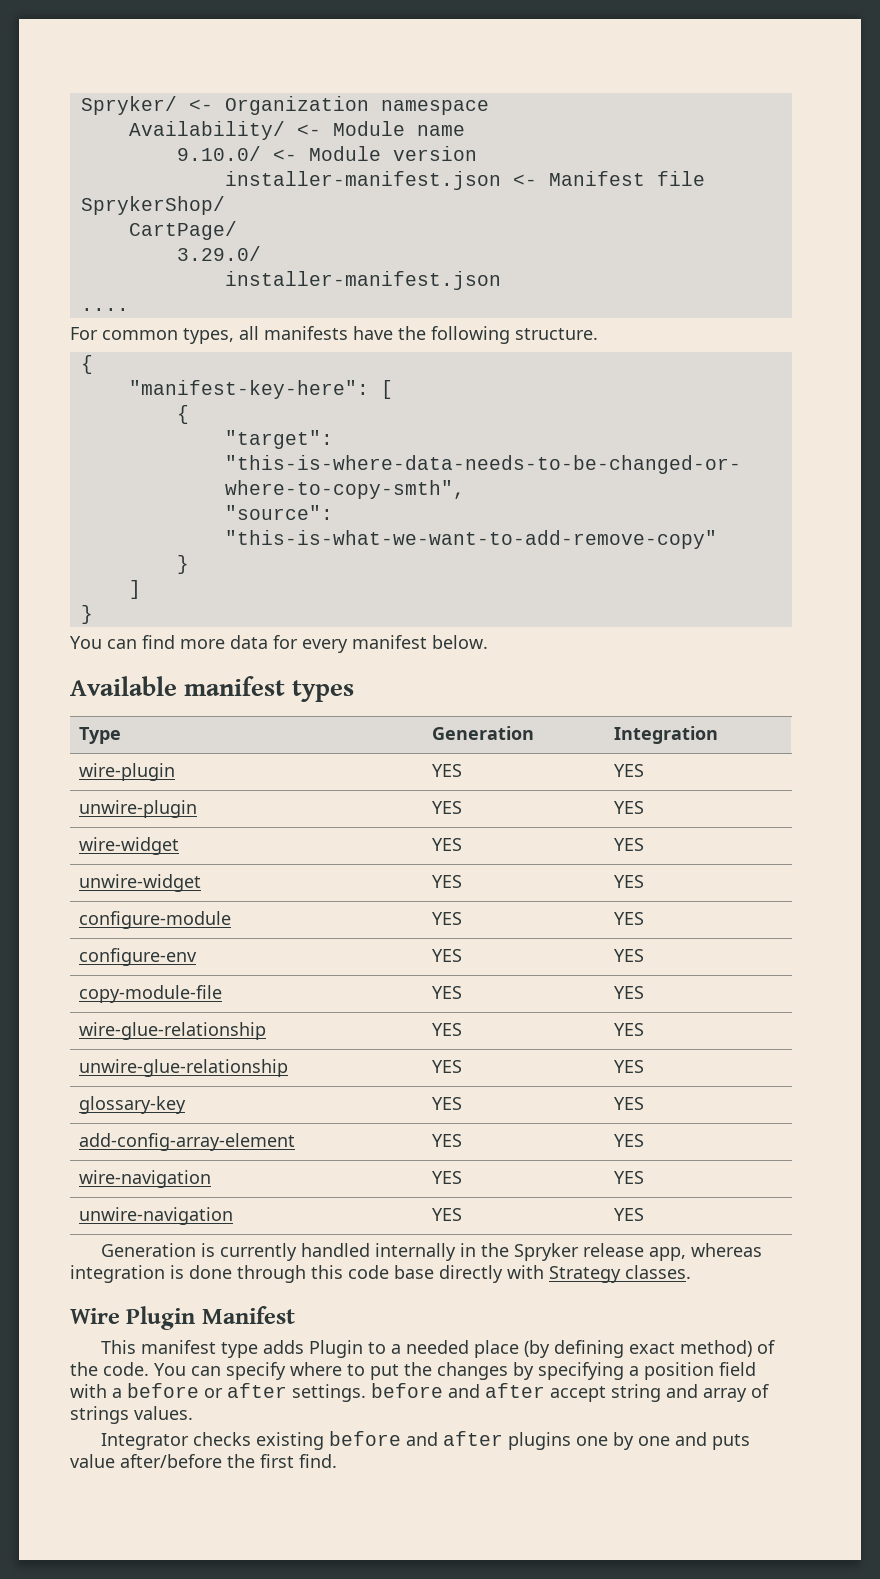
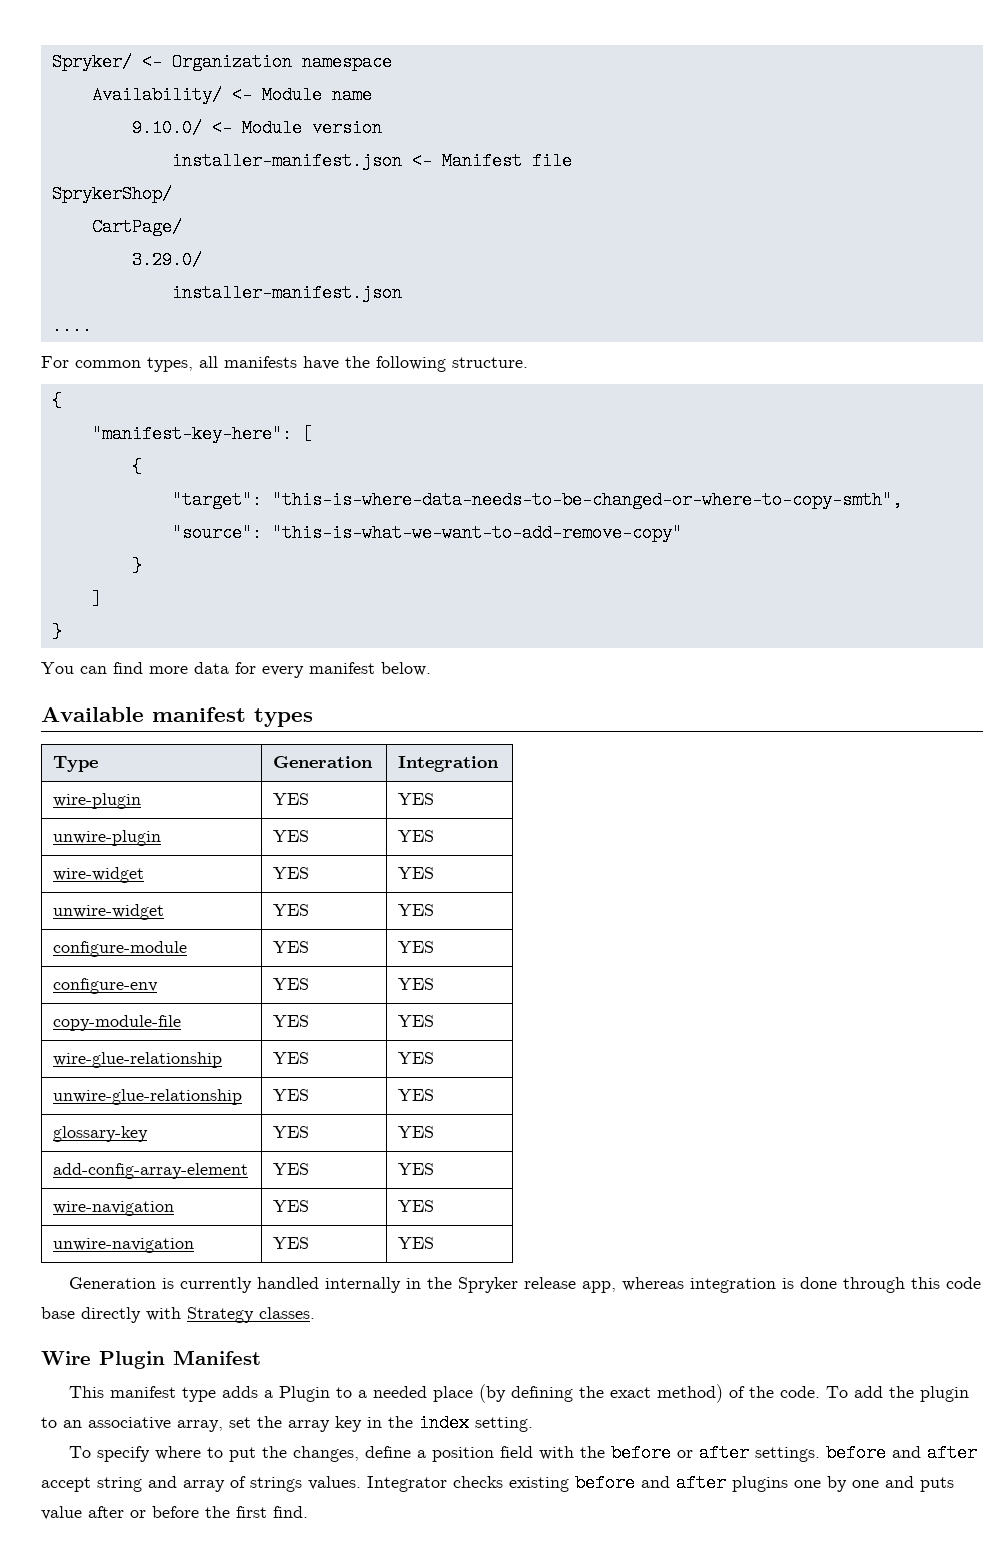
- This manifest type adds Plugin to a needed place (by defining exact method) of the code.
+ This manifest type adds a Plugin to a needed place (by defining the exact method) of the code.
- You can specify where to put the changes by specifying a position field with a before or after settings. before and after accept string and array of strings values.
- Integrator checks existing before and after plugins one by one and puts value after/before the first find.
+ To add the plugin to an associative array, set the array key in the index setting.
+ To specify where to put the changes, define a position field with the before or after settings. before and after accept string and array of strings values. Integrator checks existing before and after plugins one by one and puts value after or before the first find.

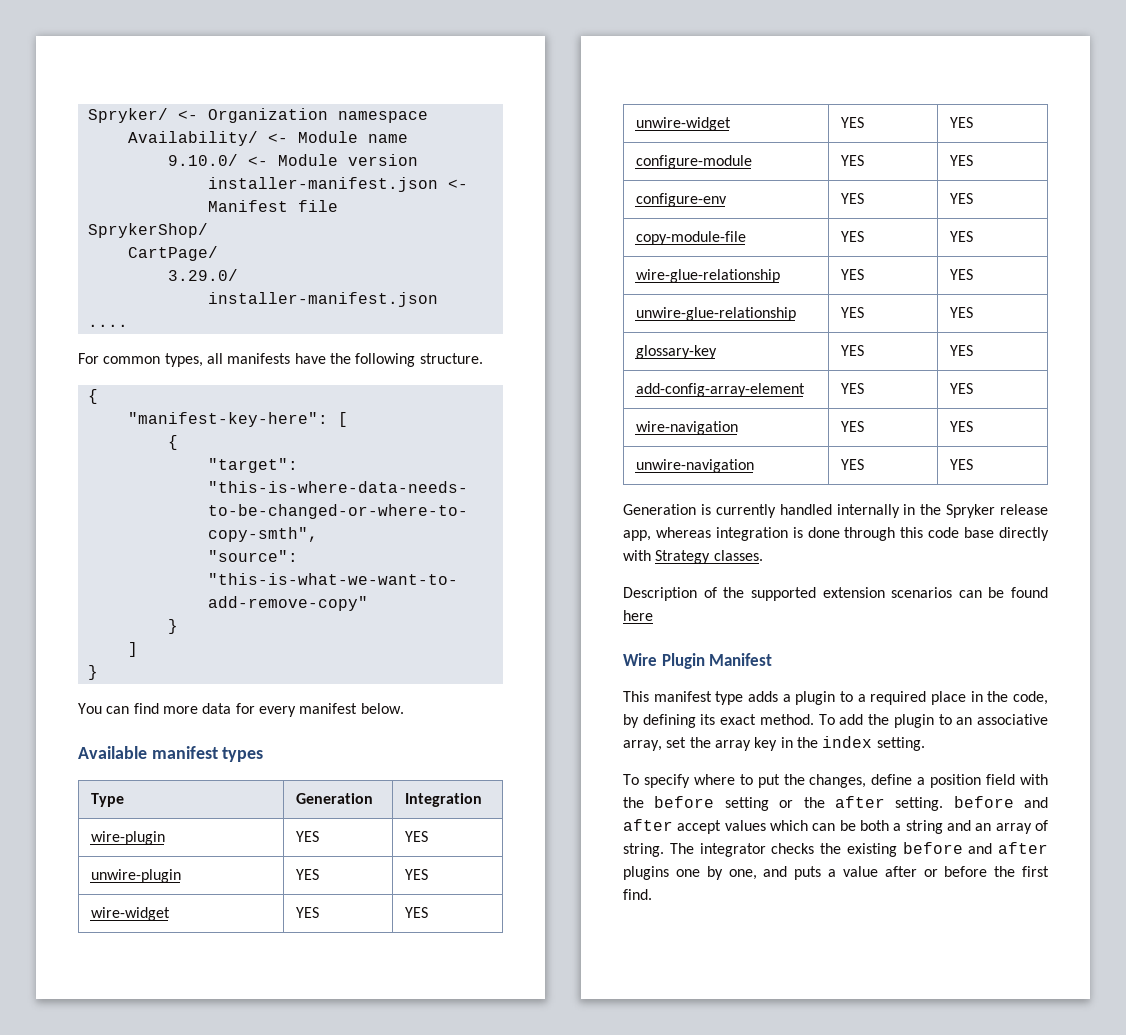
+ Description of the supported extension scenarios can be found here
- This manifest type adds a Plugin to a needed place (by defining the exact method) of the code.
+ This manifest type adds a plugin to a required place in the code, by defining its exact method.
- To specify where to put the changes, define a position field with the before or after settings. before and after accept string and array of strings values. Integrator checks existing before and after plugins one by one and puts value after or before the first find.
+ To specify where to put the changes, define a position field with the before setting or the after setting. before and after accept values which can be both a string and an array of string. The integrator checks the existing before and after plugins one by one, and puts a value after or before the first find.

